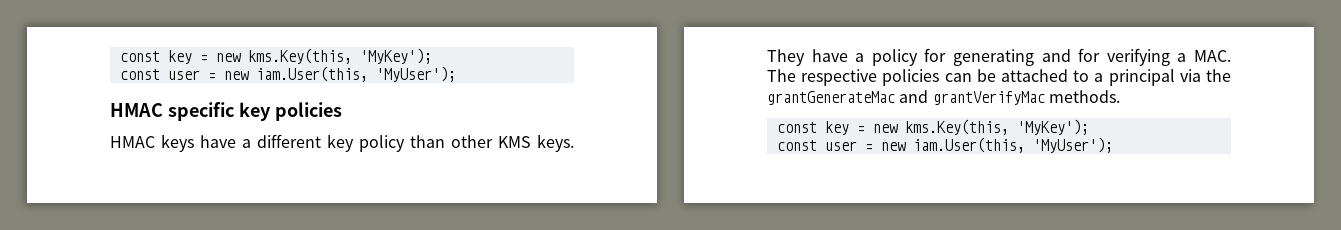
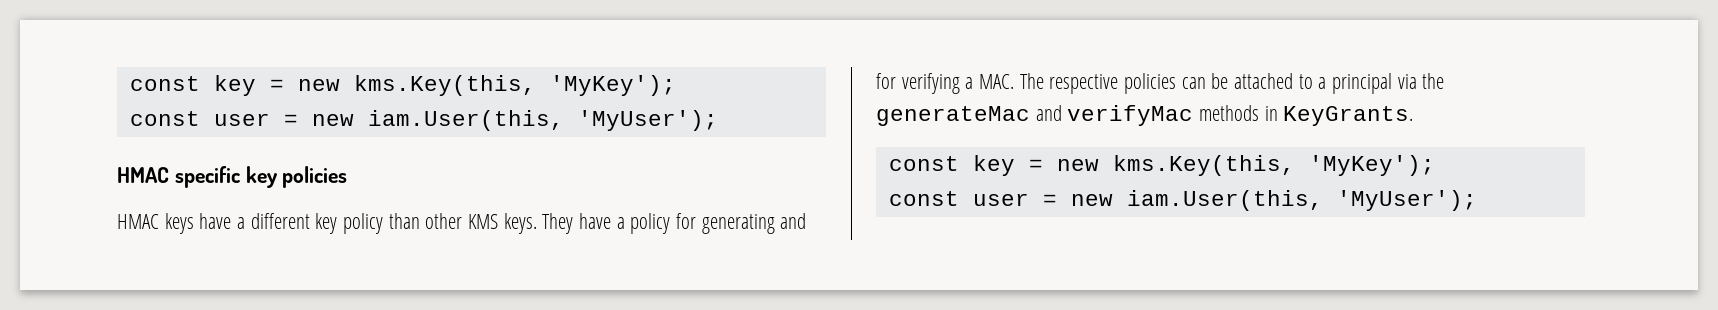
- They have a policy for generating and for verifying a MAC. The respective policies can be attached to a principal via the grantGenerateMac and grantVerifyMac methods.
+ They have a policy for generating and for verifying a MAC. The respective policies can be attached to a principal via the generateMac and verifyMac methods in KeyGrants.

